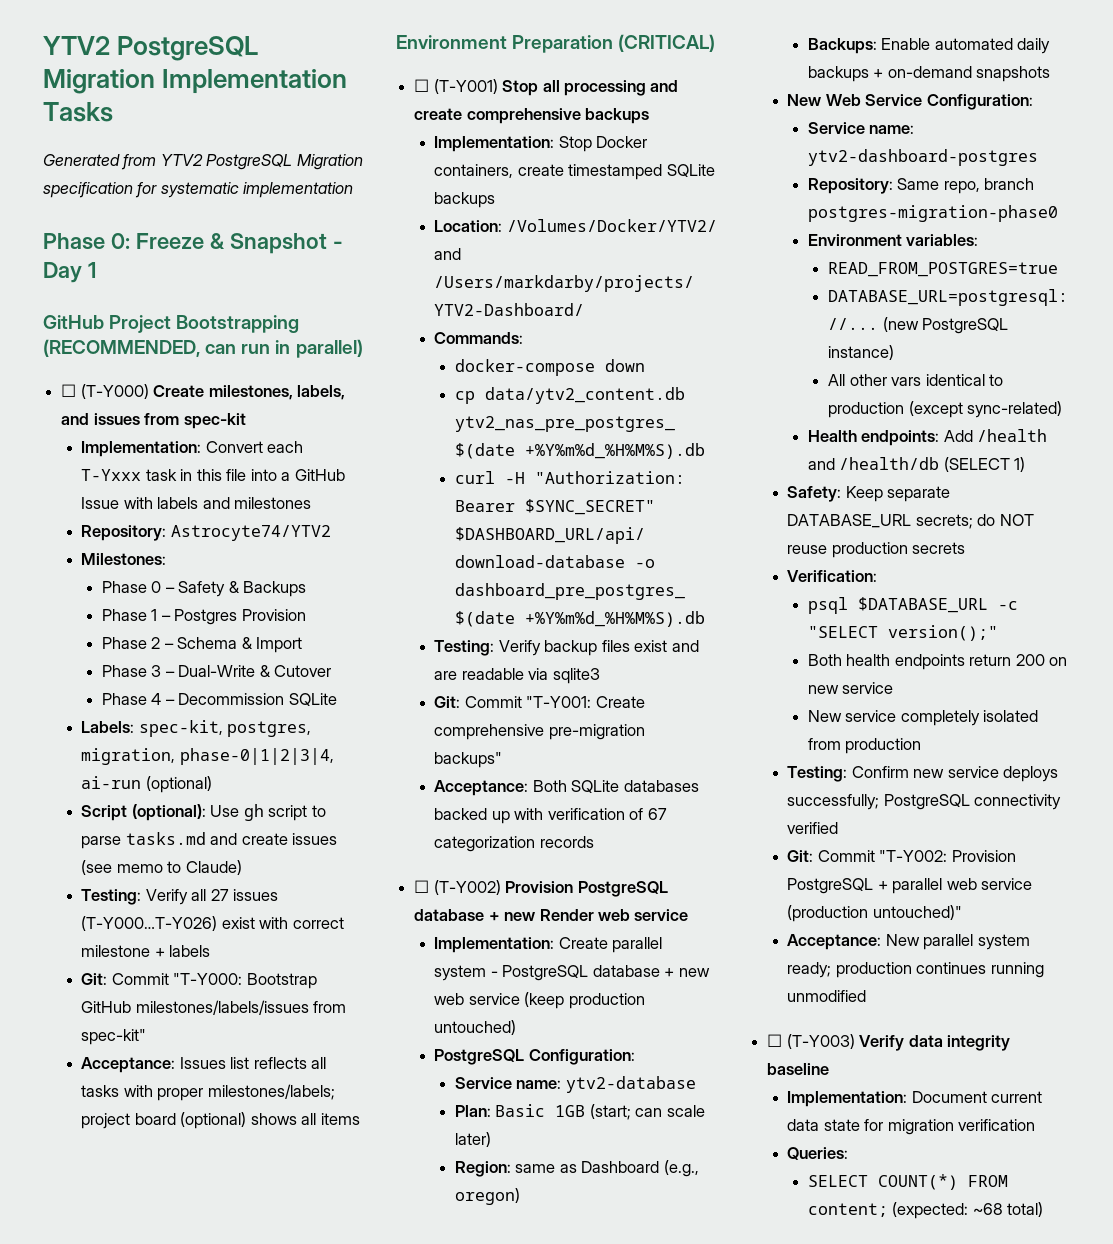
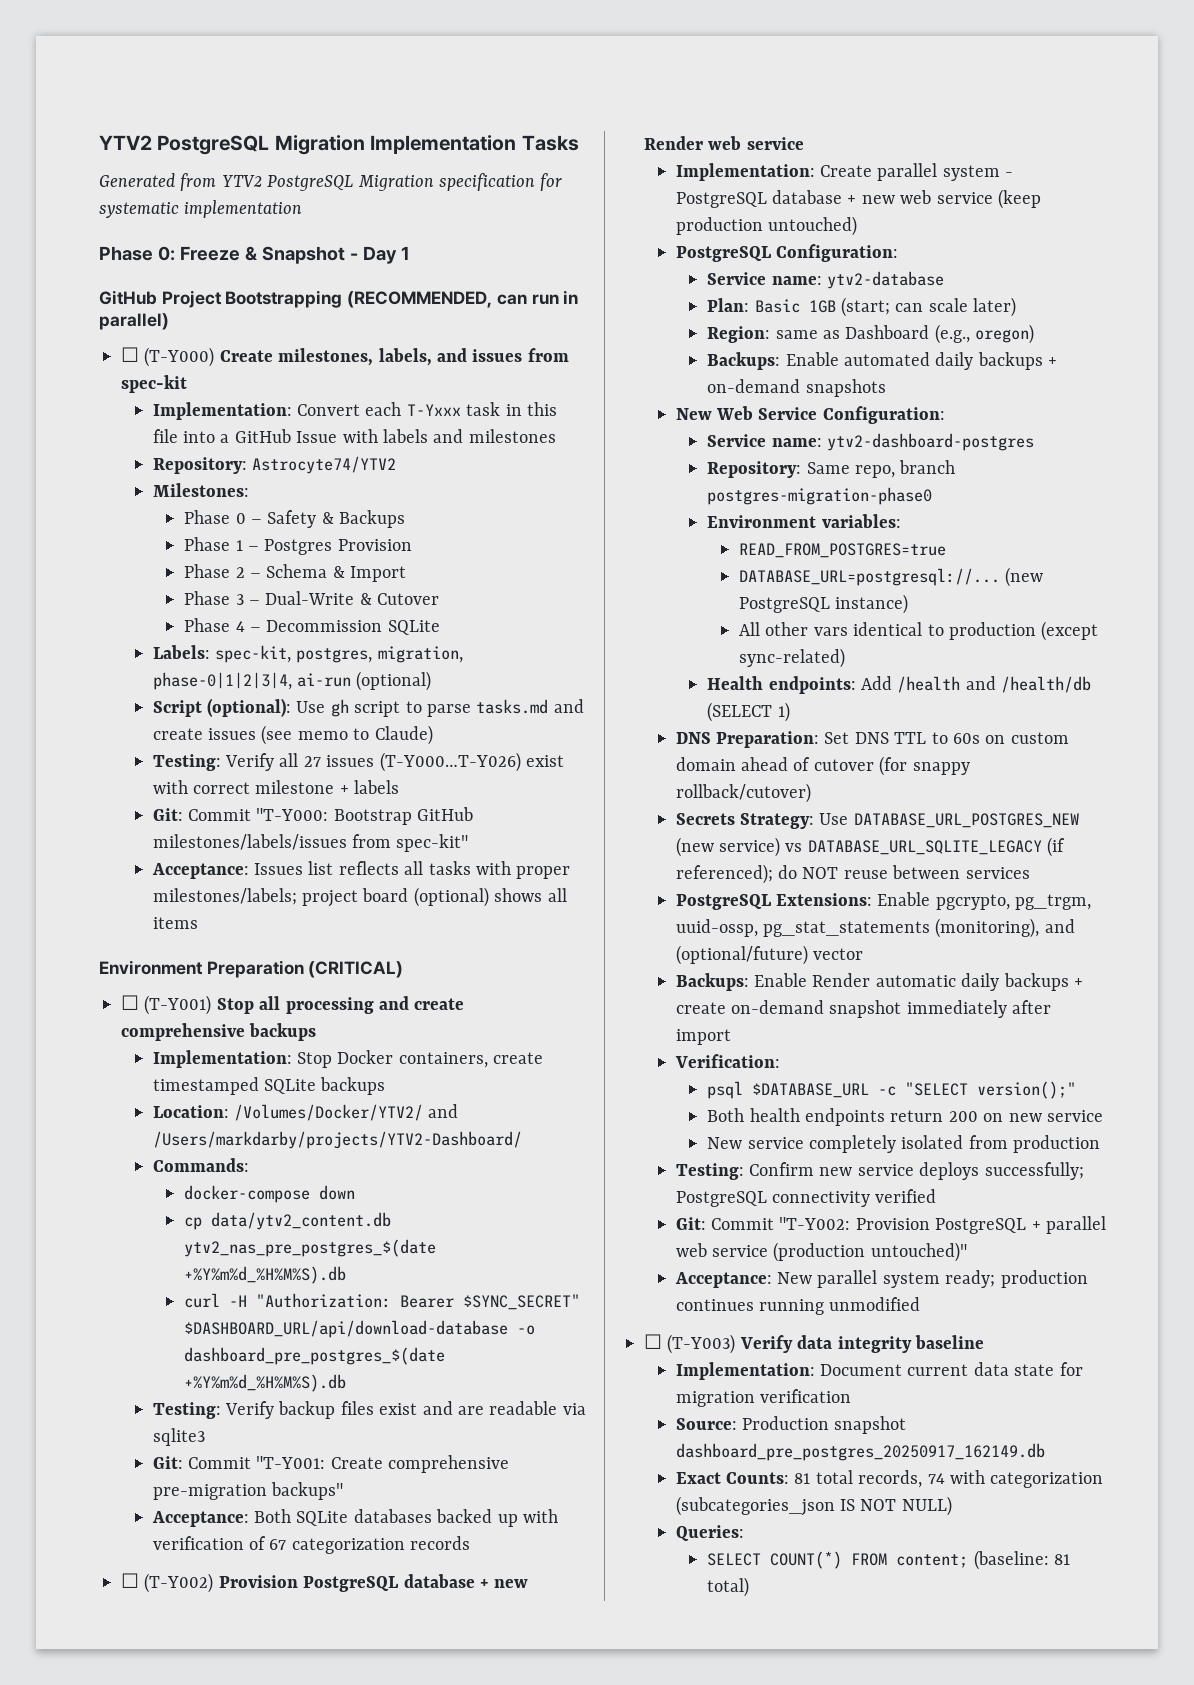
- Safety: Keep separate DATABASE_URL secrets; do NOT reuse production secrets
+ DNS Preparation: Set DNS TTL to 60s on custom domain ahead of cutover (for snappy rollback/cutover)
+ Secrets Strategy: Use DATABASE_URL_POSTGRES_NEW (new service) vs DATABASE_URL_SQLITE_LEGACY (if referenced); do NOT reuse between services
+ PostgreSQL Extensions: Enable pgcrypto, pg_trgm, uuid-ossp, pg_stat_statements (monitoring), and (optional/future) vector
+ Backups: Enable Render automatic daily backups + create on-demand snapshot immediately after import
+ Source: Production snapshot dashboard_pre_postgres_20250917_162149.db
+ Exact Counts: 81 total records, 74 with categorization (subcategories_json IS NOT NULL)
- SELECT COUNT(*) FROM content; (expected: ~68 total)
+ SELECT COUNT(*) FROM content; (baseline: 81 total)

